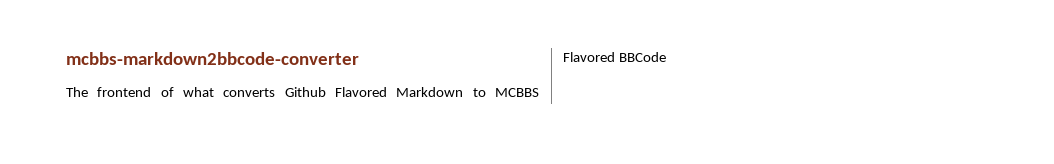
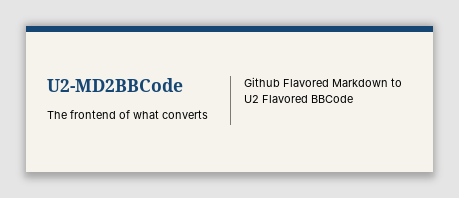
- mcbbs-markdown2bbcode-converter
+ U2-MD2BBCode
- The frontend of what converts Github Flavored Markdown to MCBBS Flavored BBCode
+ The frontend of what converts Github Flavored Markdown to U2 Flavored BBCode

